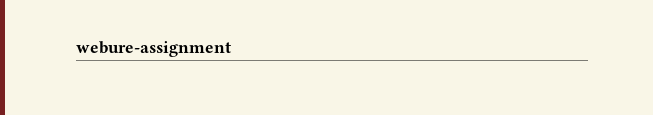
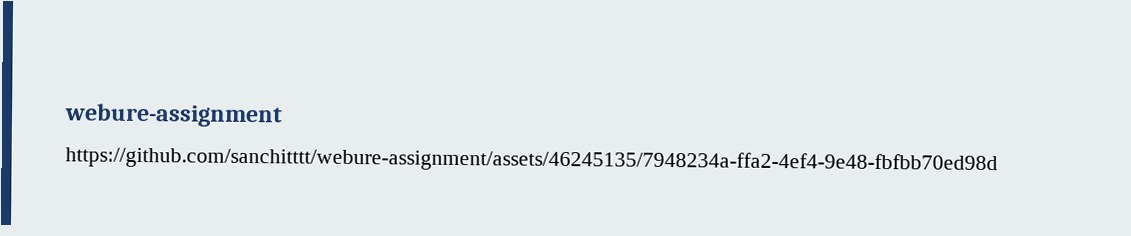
+ https://github.com/sanchitttt/webure-assignment/assets/46245135/7948234a-ffa2-4ef4-9e48-fbfbb70ed98d

